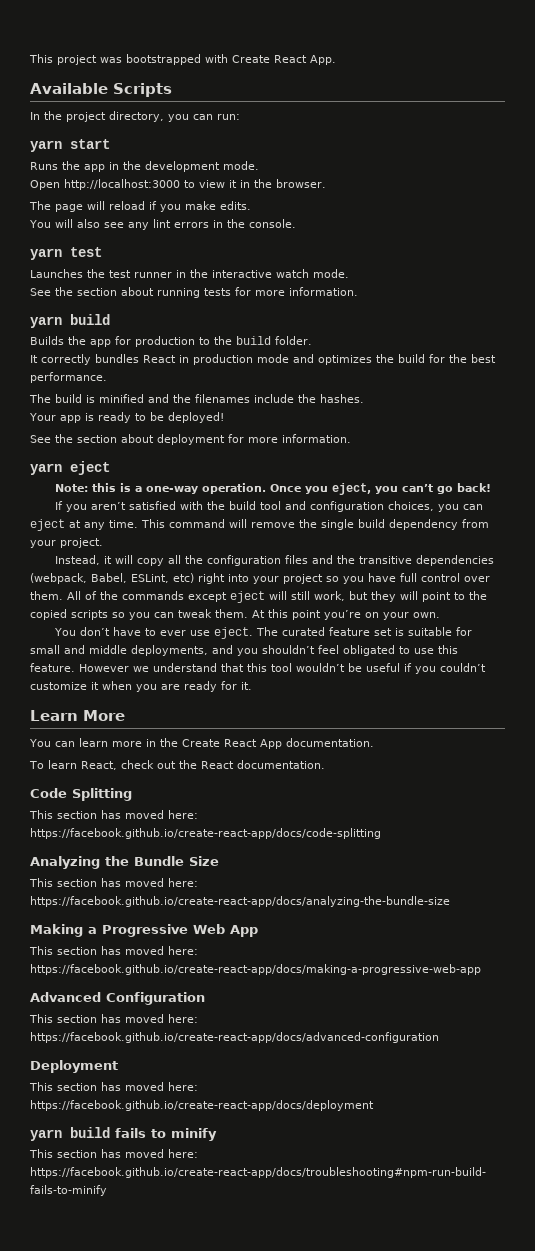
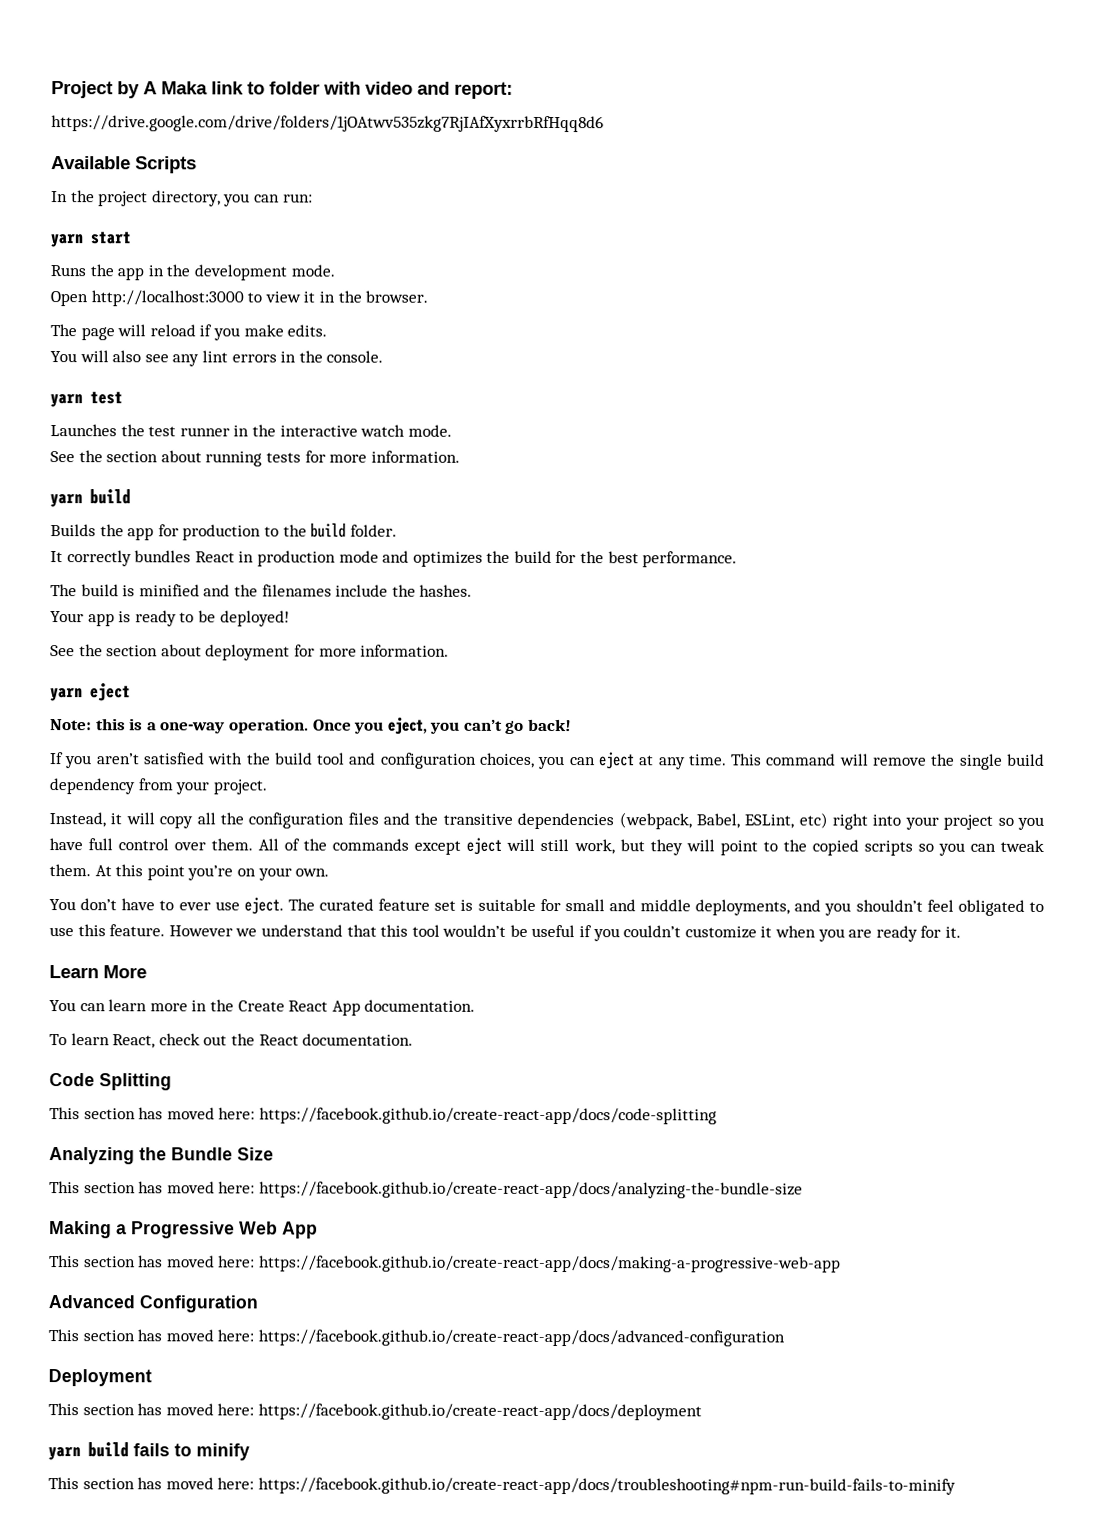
- This project was bootstrapped with Create React App.
+ Project by A Maka link to folder with video and report:
+ https://drive.google.com/drive/folders/1jOAtwv535zkg7RjIAfXyxrrbRfHqq8d6

